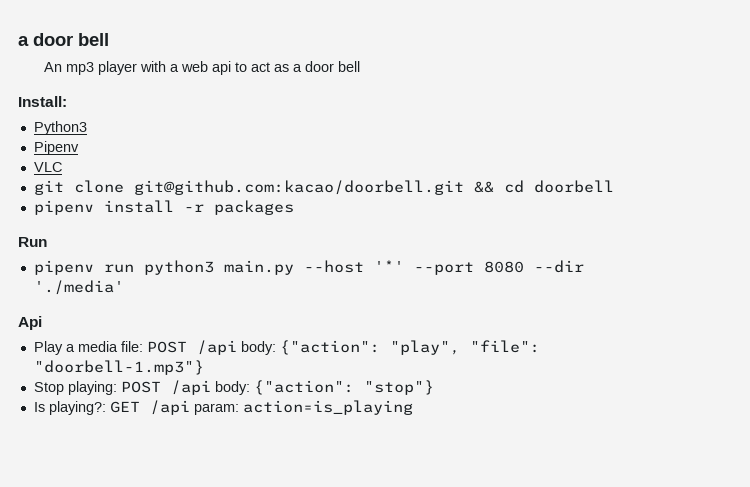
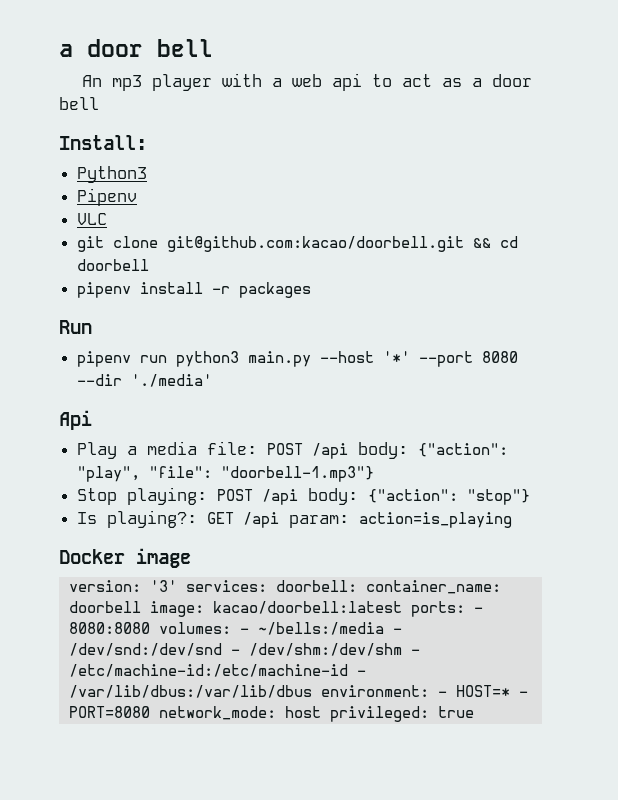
+ Docker image
+ version: '3' services: doorbell: container_name: doorbell image: kacao/doorbell:latest ports: - 8080:8080 volumes: - ~/bells:/media - /dev/snd:/dev/snd - /dev/shm:/dev/shm - /etc/machine-id:/etc/machine-id - /var/lib/dbus:/var/lib/dbus environment: - HOST=* - PORT=8080 network_mode: host privileged: true

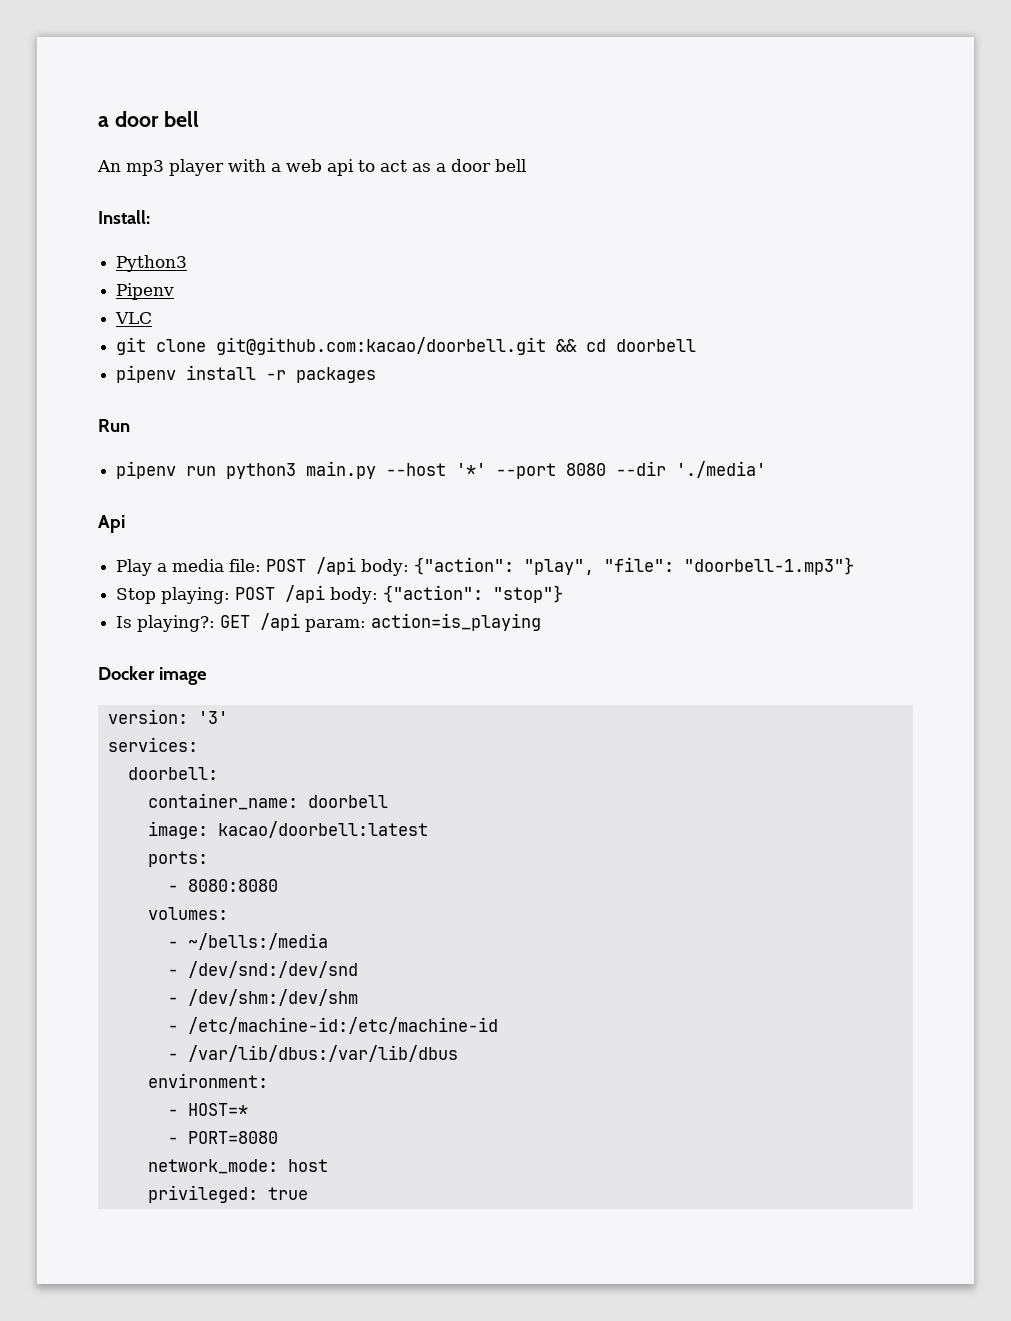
- version: '3' services: doorbell: container_name: doorbell image: kacao/doorbell:latest ports: - 8080:8080 volumes: - ~/bells:/media - /dev/snd:/dev/snd - /dev/shm:/dev/shm - /etc/machine-id:/etc/machine-id - /var/lib/dbus:/var/lib/dbus environment: - HOST=* - PORT=8080 network_mode: host privileged: true
+ version: '3'
+ services:
+ doorbell:
+ container_name: doorbell
+ image: kacao/doorbell:latest
+ ports:
+ - 8080:8080
+ volumes:
+ - ~/bells:/media
+ - /dev/snd:/dev/snd
+ - /dev/shm:/dev/shm
+ - /etc/machine-id:/etc/machine-id
+ - /var/lib/dbus:/var/lib/dbus
+ environment:
+ - HOST=*
+ - PORT=8080
+ network_mode: host
+ privileged: true

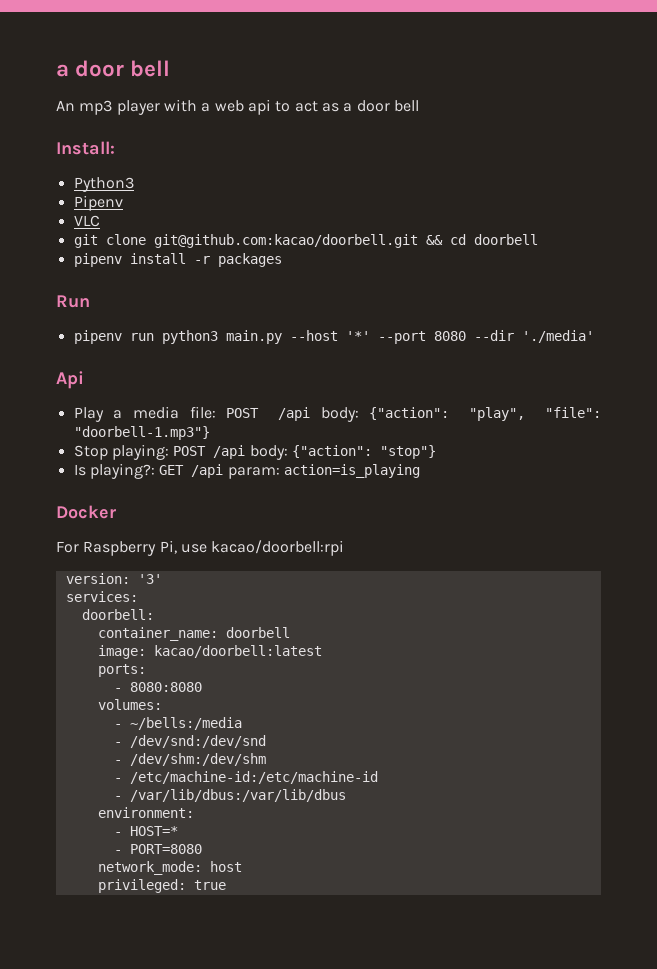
- Docker image
+ Docker
+ For Raspberry Pi, use kacao/doorbell:rpi

